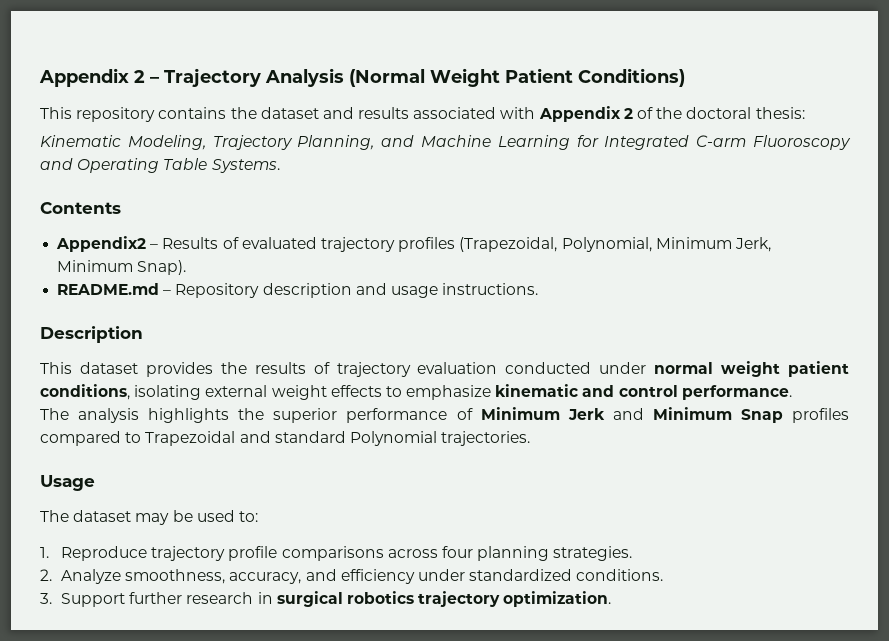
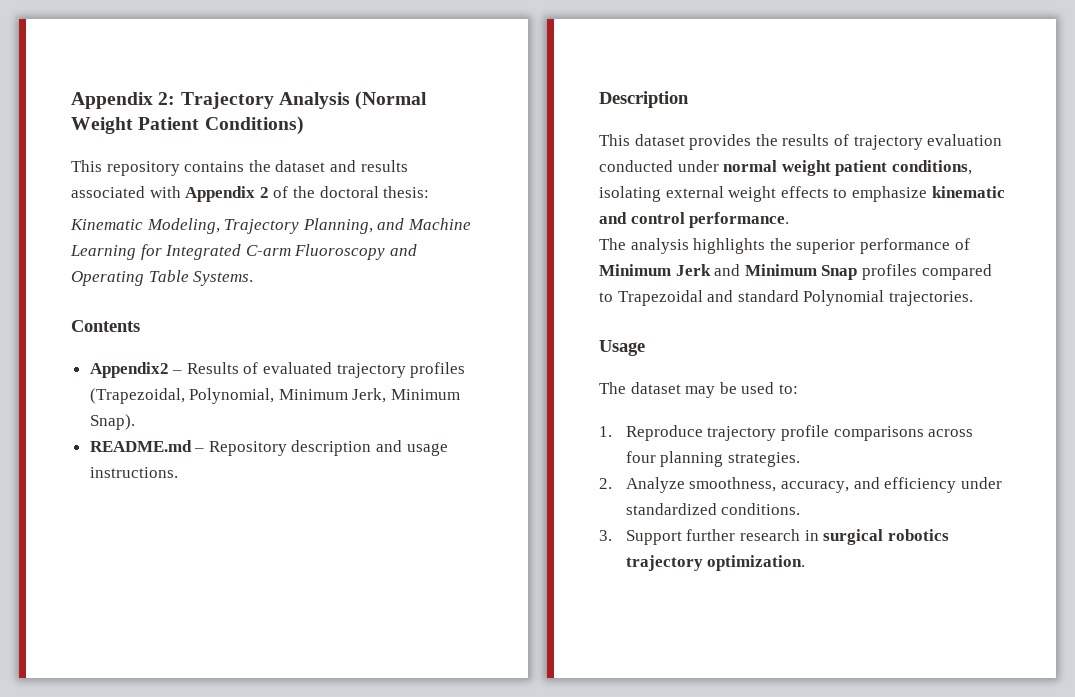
- Appendix 2 – Trajectory Analysis (Normal Weight Patient Conditions)
+ Appendix 2: Trajectory Analysis (Normal Weight Patient Conditions)

